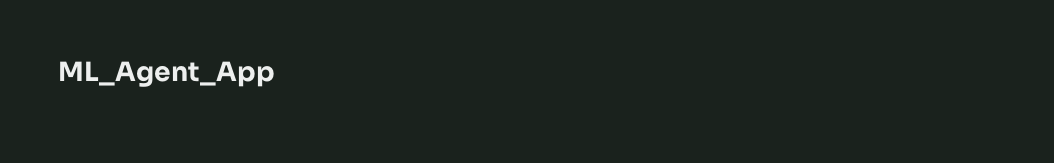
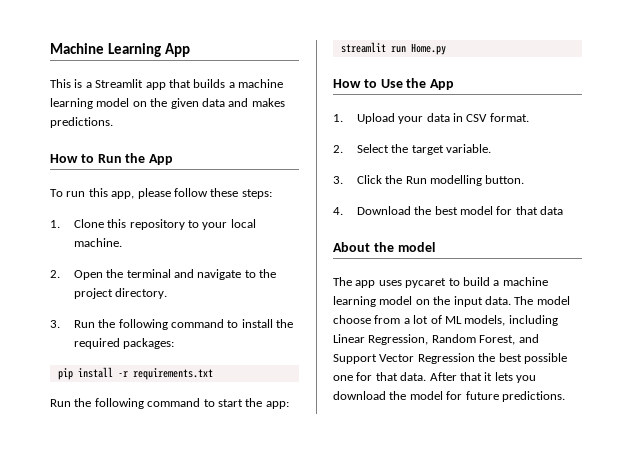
- ML_Agent_App
+ Machine Learning App
+ This is a Streamlit app that builds a machine learning model on the given data and makes predictions.
+ How to Run the App
+ To run this app, please follow these steps:
+ 1. Clone this repository to your local machine.
+ 2. Open the terminal and navigate to the project directory.
+ 3. Run the following command to install the required packages:
+ pip install -r requirements.txt
+ Run the following command to start the app:
+ streamlit run Home.py
+ How to Use the App
+ 1. Upload your data in CSV format.
+ 2. Select the target variable.
+ 3. Click the Run modelling button.
+ 4. Download the best model for that data
+ About the model
+ The app uses pycaret to build a machine learning model on the input data. The model choose from a lot of ML models, including Linear Regression, Random Forest, and Support Vector Regression the best possible one for that data. After that it lets you download the model for future predictions.

